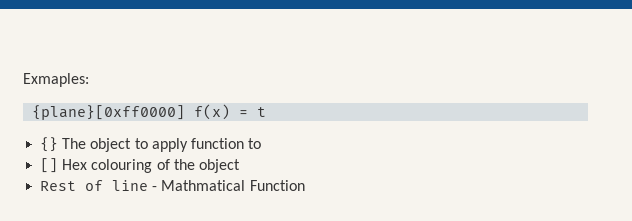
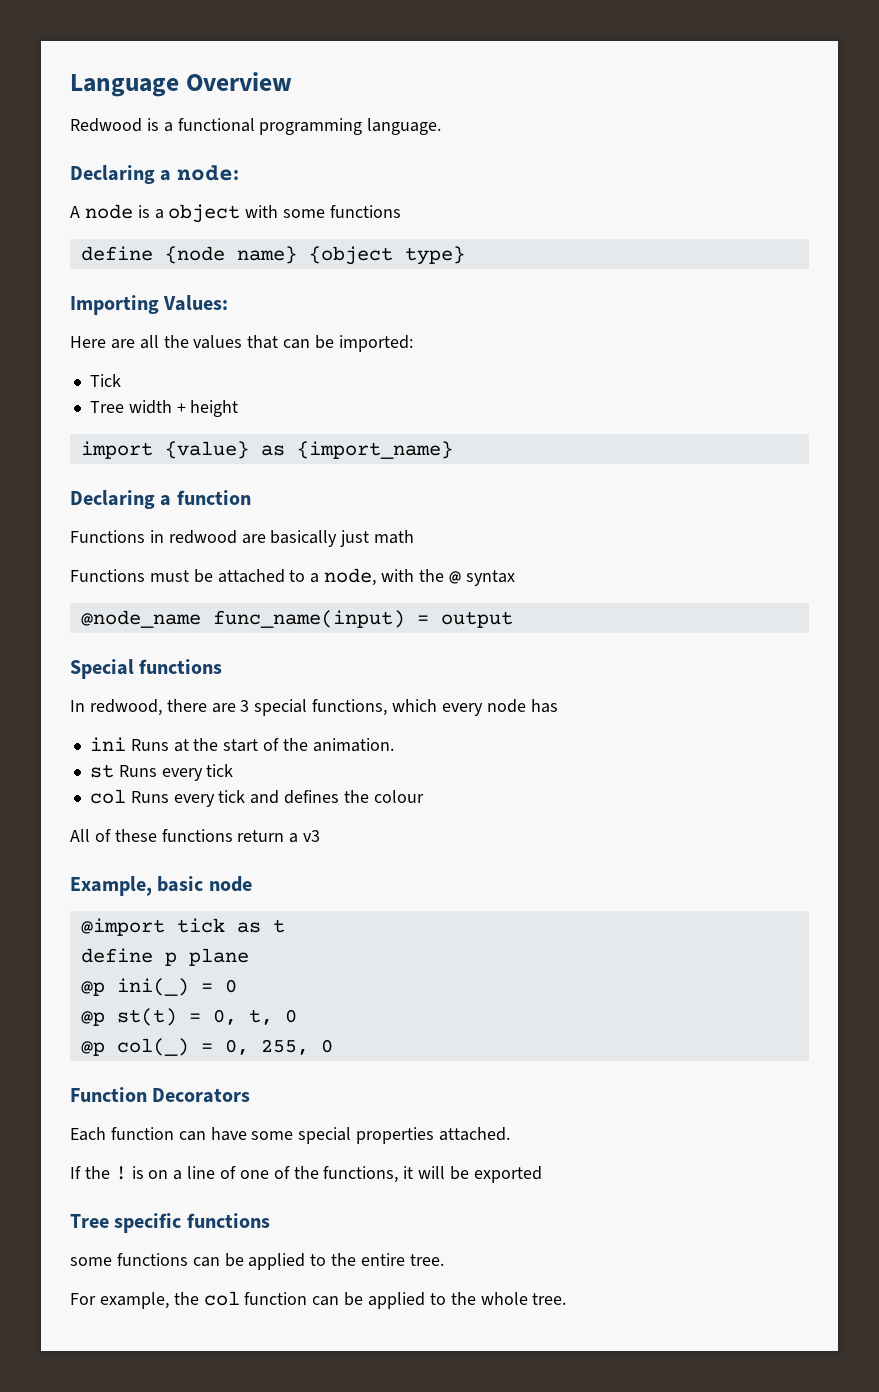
- Exmaples:
- {plane}[0xff0000] f(x) = t
- {} The object to apply function to
- [] Hex colouring of the object
- Rest of line - Mathmatical Function
+ Language Overview
+ Redwood is a functional programming language.
+ Declaring a node:
+ A node is a object with some functions
+ define {node name} {object type}
+ Importing Values:
+ Here are all the values that can be imported:
+ Tick
+ Tree width + height
+ import {value} as {import_name}
+ Declaring a function
+ Functions in redwood are basically just math
+ Functions must be attached to a node, with the @ syntax
+ @node_name func_name(input) = output
+ Special functions
+ In redwood, there are 3 special functions, which every node has
+ ini Runs at the start of the animation.
+ st Runs every tick
+ col Runs every tick and defines the colour
+ All of these functions return a v3
+ Example, basic node
+ @import tick as t
+ define p plane
+ @p ini(_) = 0
+ @p st(t) = 0, t, 0
+ @p col(_) = 0, 255, 0
+ Function Decorators
+ Each function can have some special properties attached.
+ If the ! is on a line of one of the functions, it will be exported
+ Tree specific functions
+ some functions can be applied to the entire tree.
+ For example, the col function can be applied to the whole tree.

